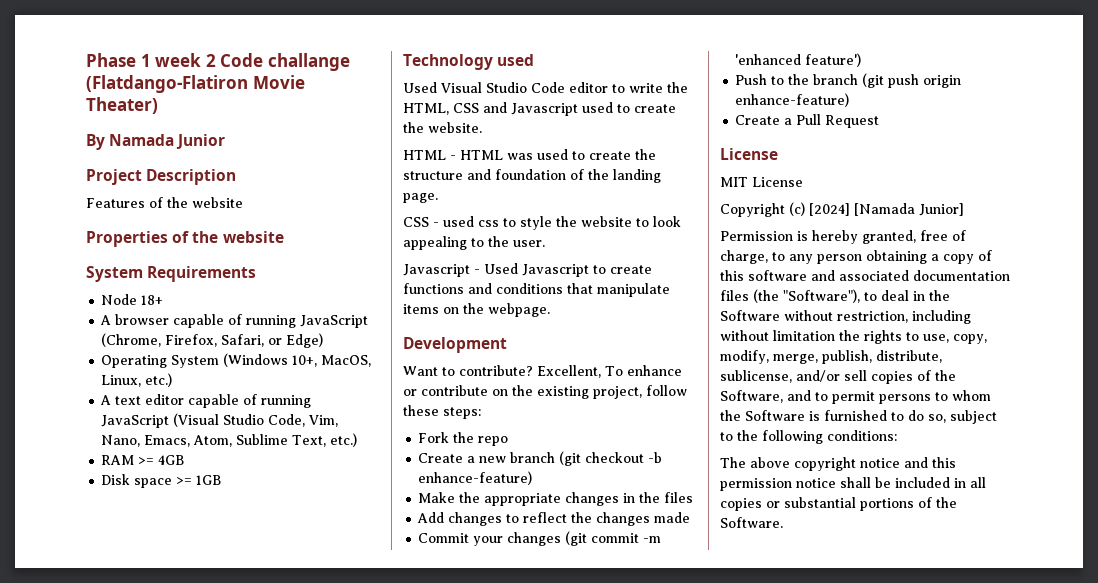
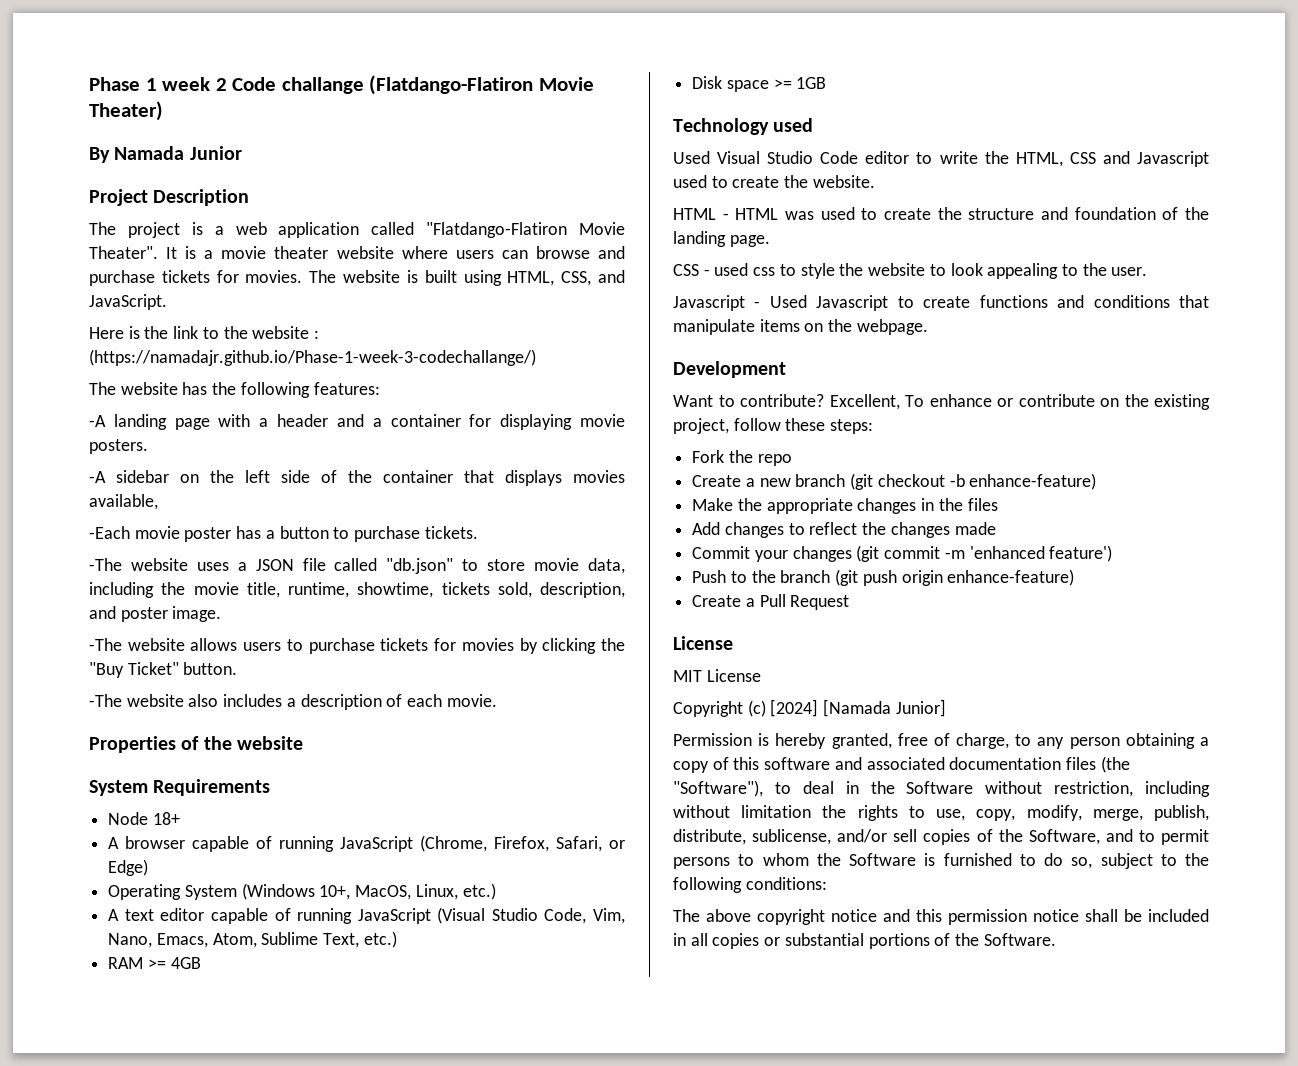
- Features of the website
+ The project is a web application called "Flatdango-Flatiron Movie Theater". It is a movie theater website where users can browse and purchase tickets for movies. The website is built using HTML, CSS, and JavaScript.
+ Here is the link to the website : (https://namadajr.github.io/Phase-1-week-3-codechallange/)
+ The website has the following features:
+ -A landing page with a header and a container for displaying movie posters.
+ -A sidebar on the left side of the container that displays movies available,
+ -Each movie poster has a button to purchase tickets.
+ -The website uses a JSON file called "db.json" to store movie data, including the movie title, runtime, showtime, tickets sold, description, and poster image.
+ -The website allows users to purchase tickets for movies by clicking the "Buy Ticket" button.
+ -The website also includes a description of each movie.

